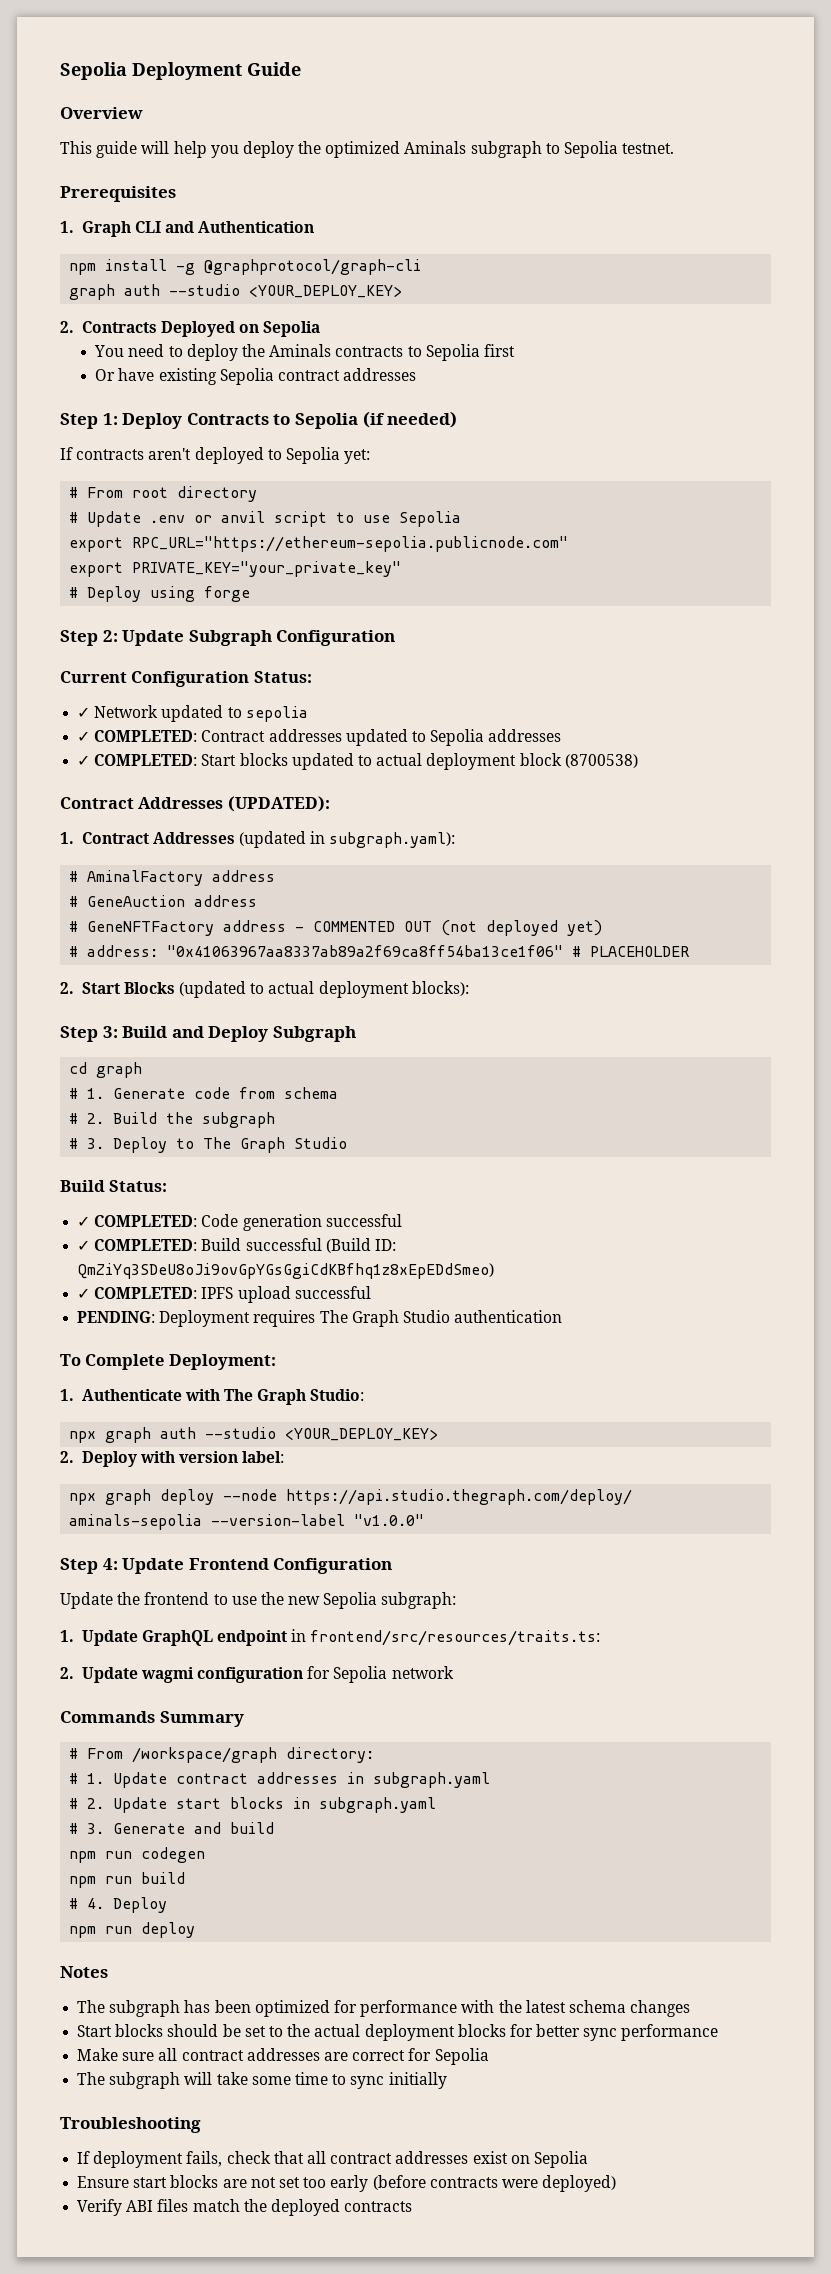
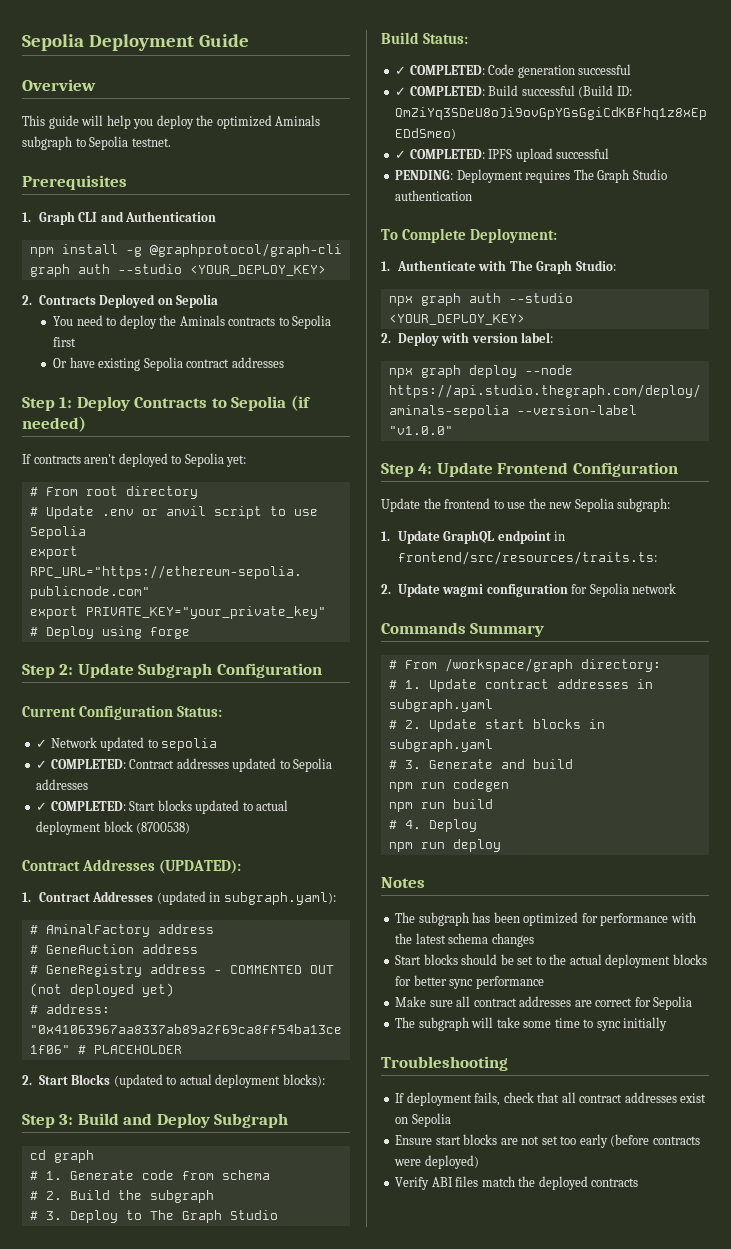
- # GeneNFTFactory address - COMMENTED OUT (not deployed yet)
+ # GeneRegistry address - COMMENTED OUT (not deployed yet)

